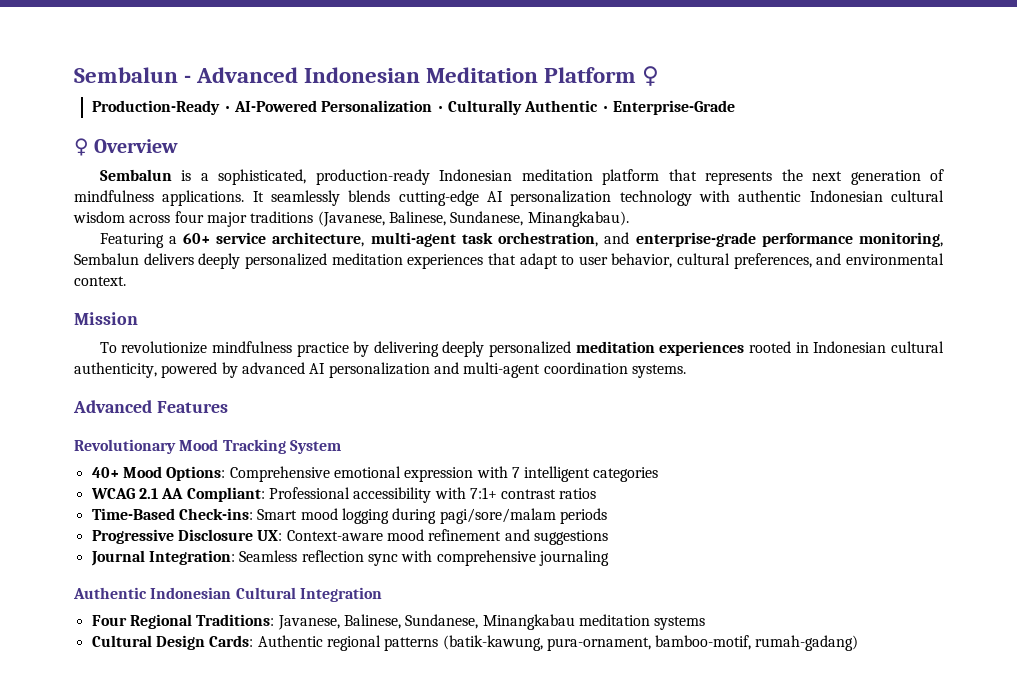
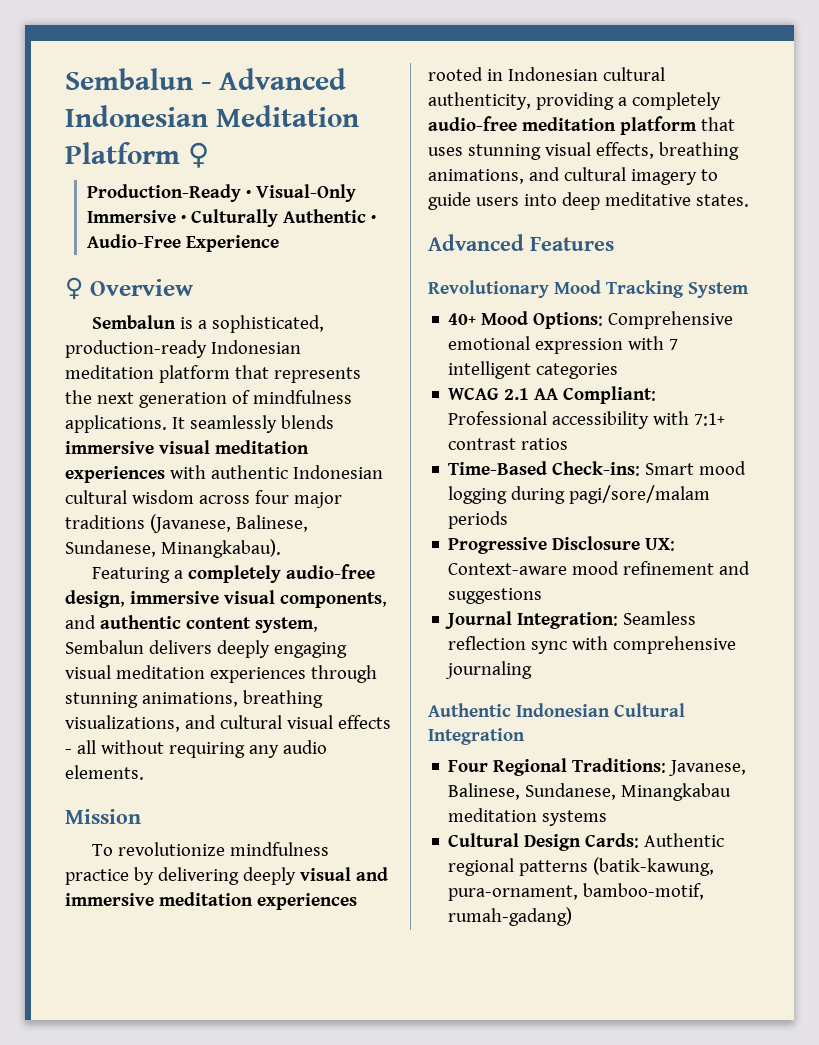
- Production-Ready • AI-Powered Personalization • Culturally Authentic • Enterprise-Grade
+ Production-Ready • Visual-Only Immersive • Culturally Authentic • Audio-Free Experience
- It seamlessly blends cutting-edge AI personalization technology with authentic Indonesian cultural wisdom across four major traditions (Javanese, Balinese, Sundanese, Minangkabau).
+ It seamlessly blends immersive visual meditation experiences with authentic Indonesian cultural wisdom across four major traditions (Javanese, Balinese, Sundanese, Minangkabau).
- Featuring a 60+ service architecture, multi-agent task orchestration, and enterprise-grade performance monitoring, Sembalun delivers deeply personalized meditation experiences that adapt to user behavior, cultural preferences, and environmental context.
+ Featuring a completely audio-free design, immersive visual components, and authentic content system, Sembalun delivers deeply engaging visual meditation experiences through stunning animations, breathing visualizations, and cultural visual effects - all without requiring any audio elements.
- To revolutionize mindfulness practice by delivering deeply personalized meditation experiences rooted in Indonesian cultural authenticity, powered by advanced AI personalization and multi-agent coordination systems.
+ To revolutionize mindfulness practice by delivering deeply visual and immersive meditation experiences rooted in Indonesian cultural authenticity, providing a completely audio-free meditation platform that uses stunning visual effects, breathing animations, and cultural imagery to guide users into deep meditative states.

